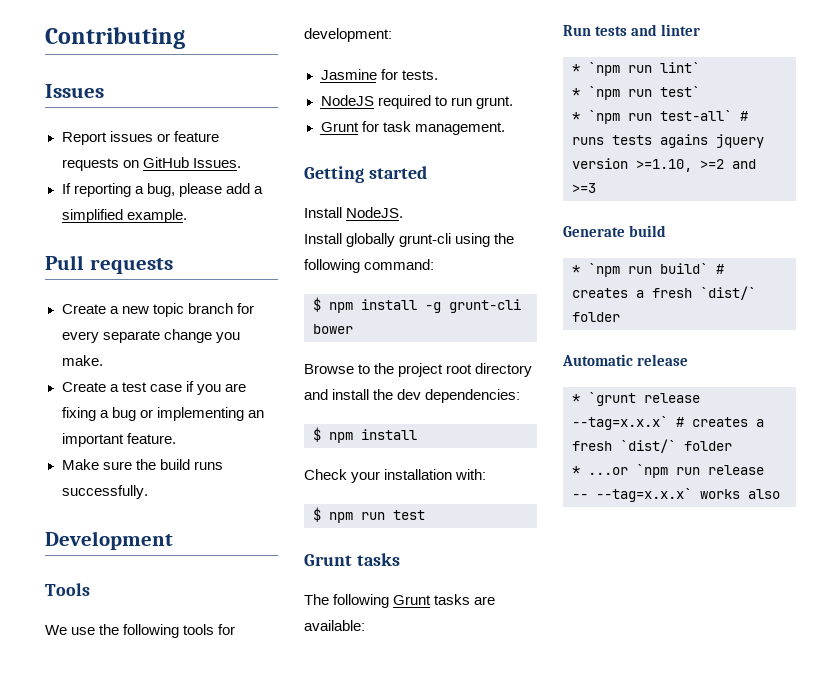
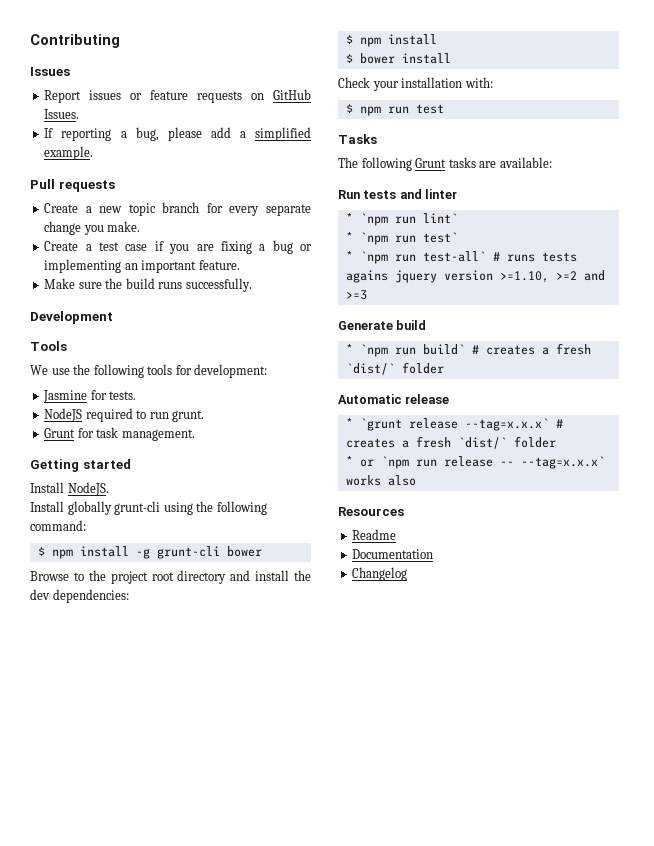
+ $ bower install
  $ npm run test
- Grunt tasks
+ Tasks
- * ...or `npm run release -- --tag=x.x.x` works also
+ * or `npm run release -- --tag=x.x.x` works also
+ Resources
+ Readme
+ Documentation
+ Changelog

